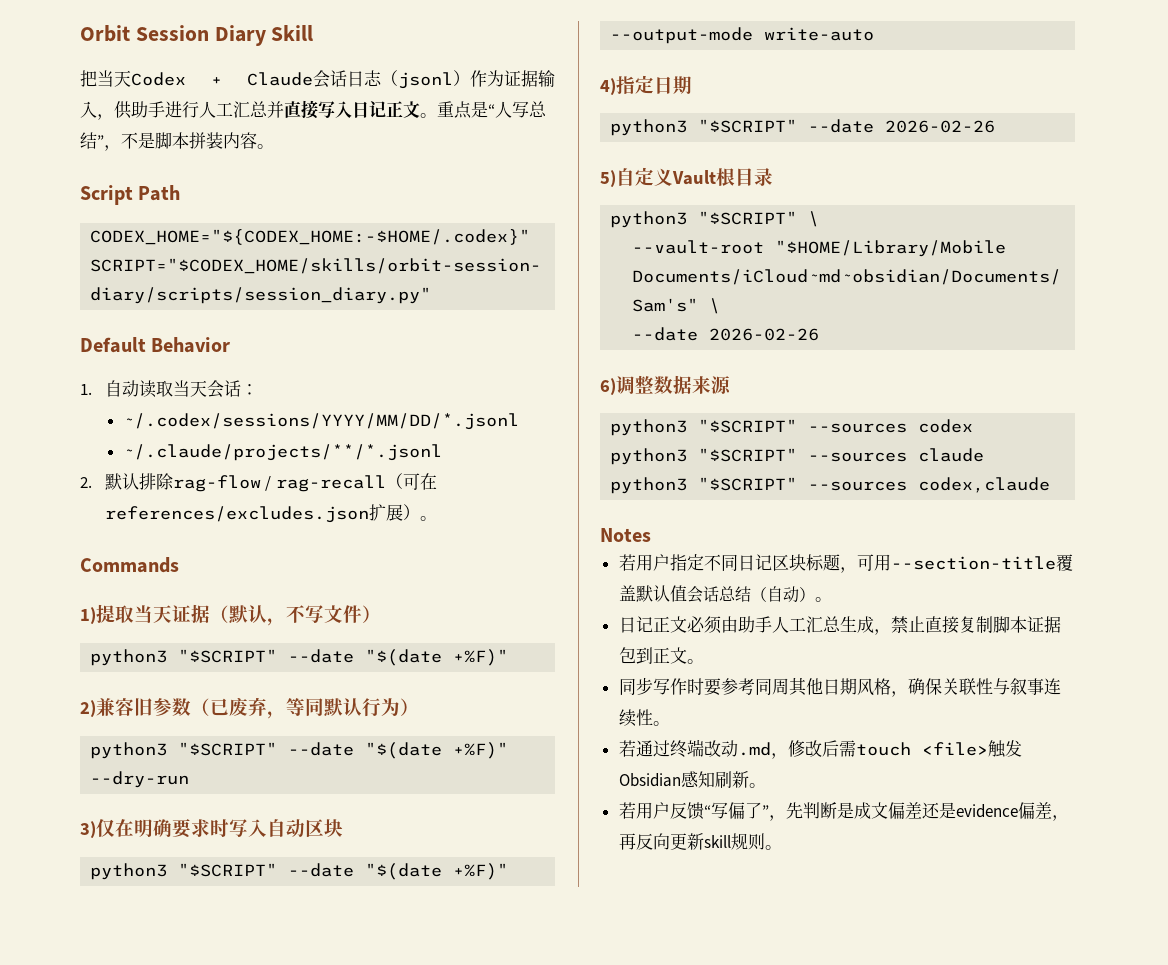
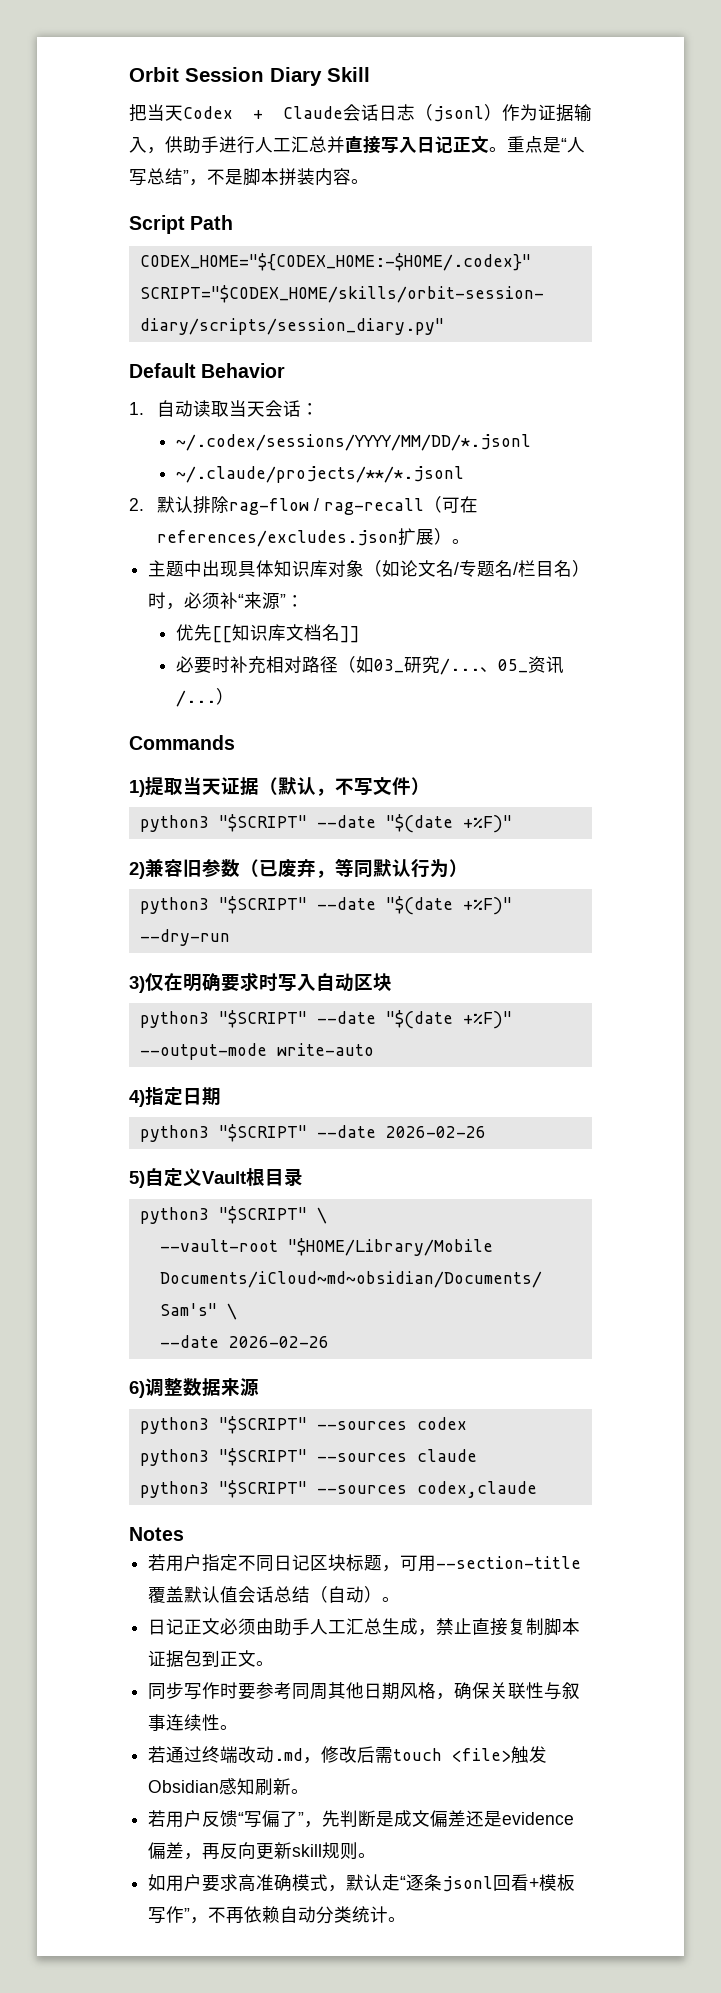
+ 主题中出现具体知识库对象（如论文名/专题名/栏目名）时，必须补“来源”：
+ 优先[[知识库文档名]]
+ 必要时补充相对路径（如03_研究/...、05_资讯/...）
+ 如用户要求高准确模式，默认走“逐条jsonl回看+模板写作”，不再依赖自动分类统计。

